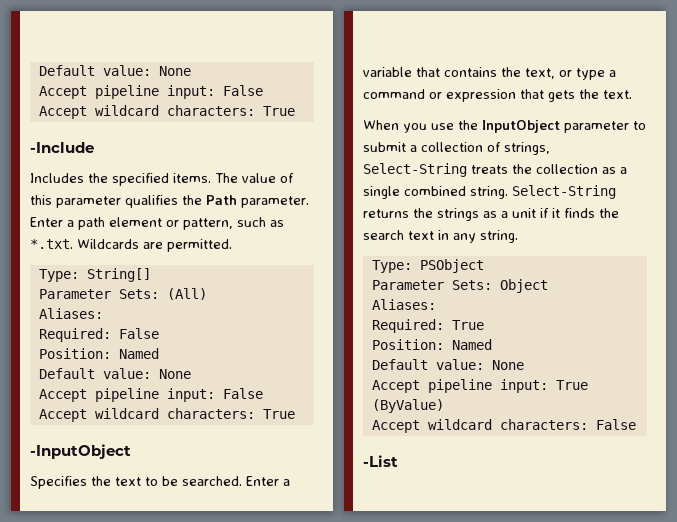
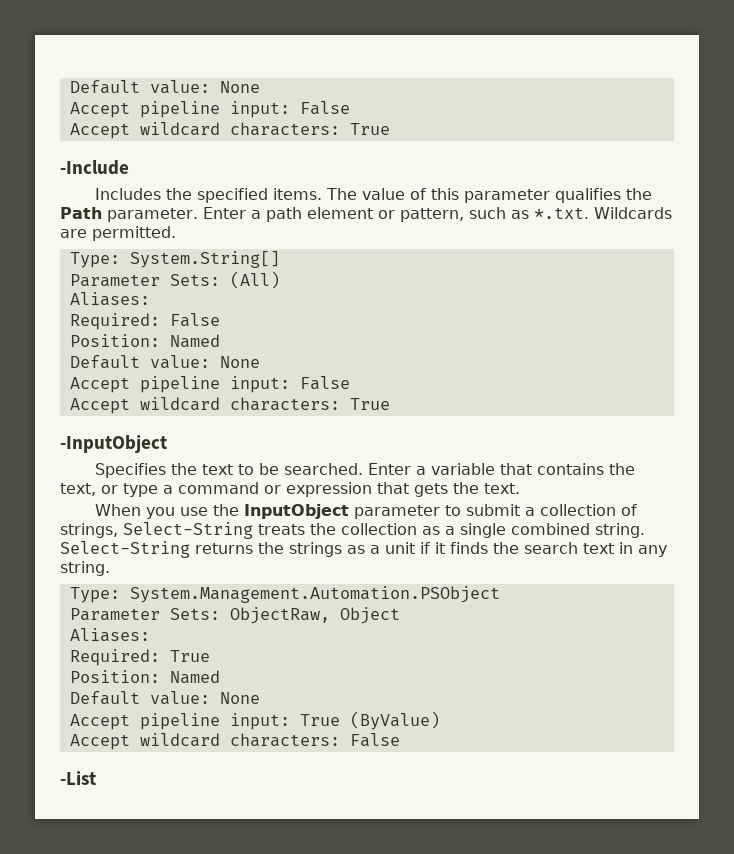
- Type: String[]
+ Type: System.String[]
- Type: PSObject
- Parameter Sets: Object
+ Type: System.Management.Automation.PSObject
+ Parameter Sets: ObjectRaw, Object

